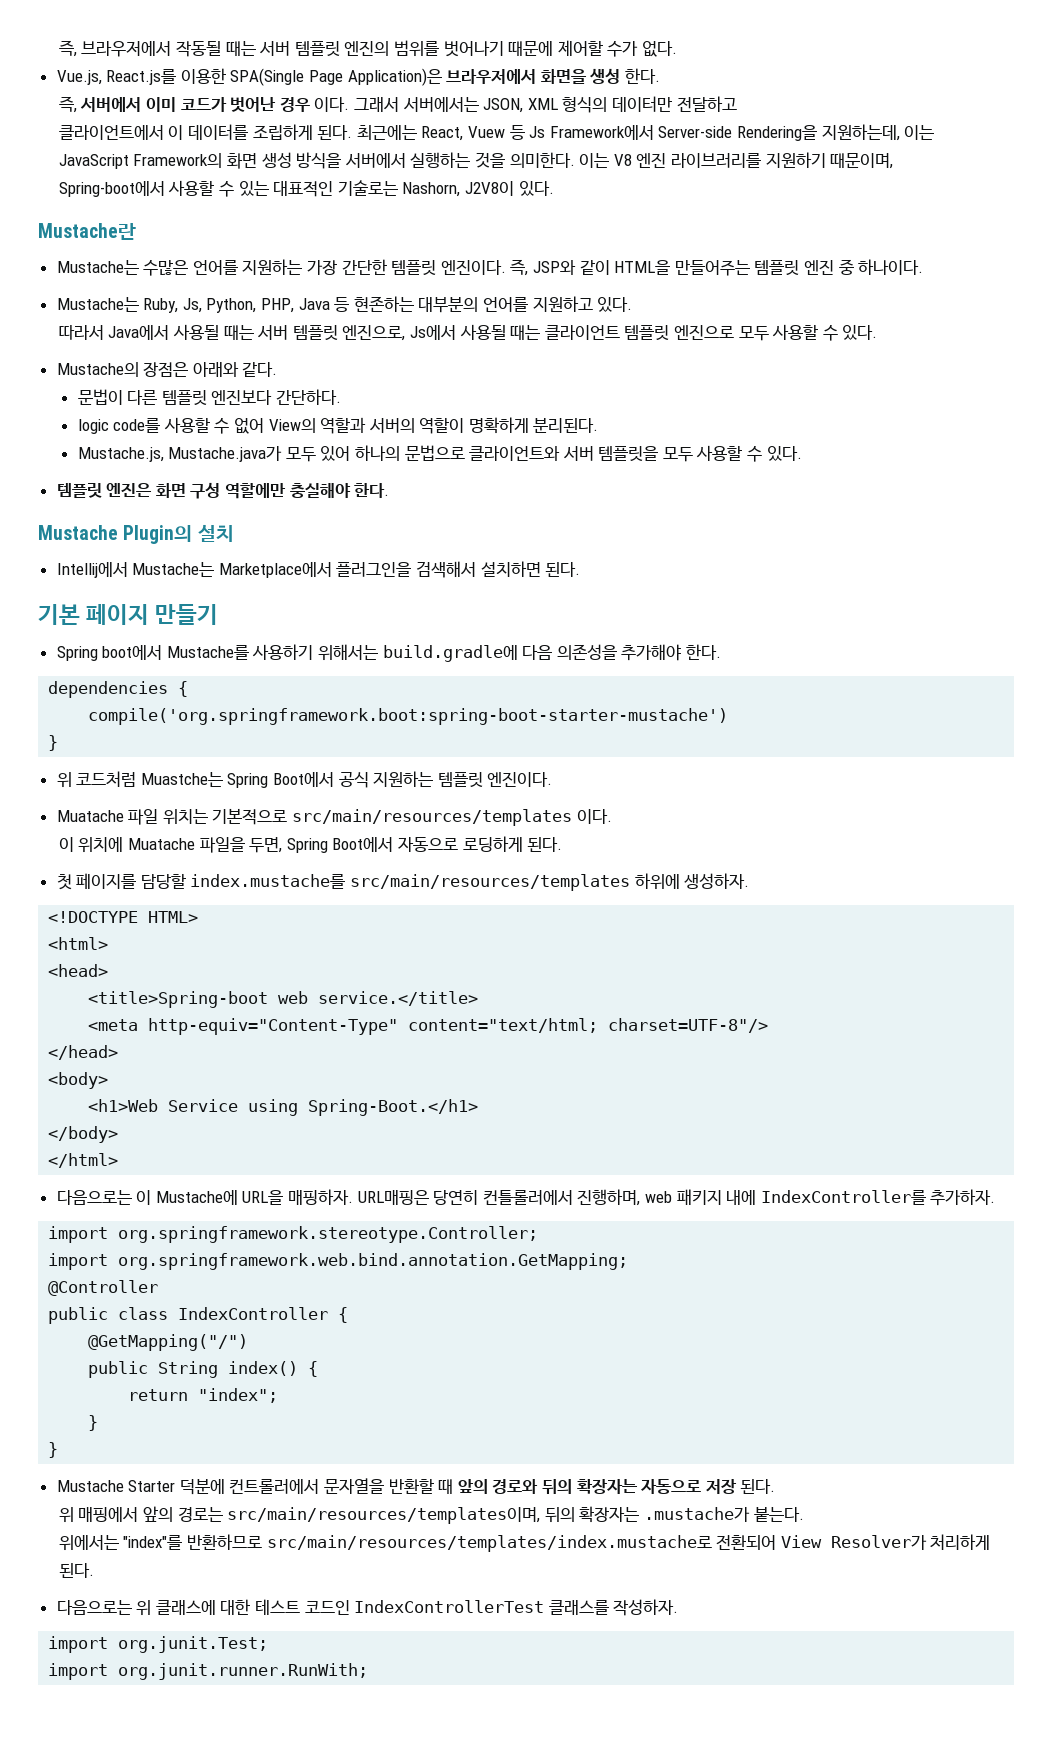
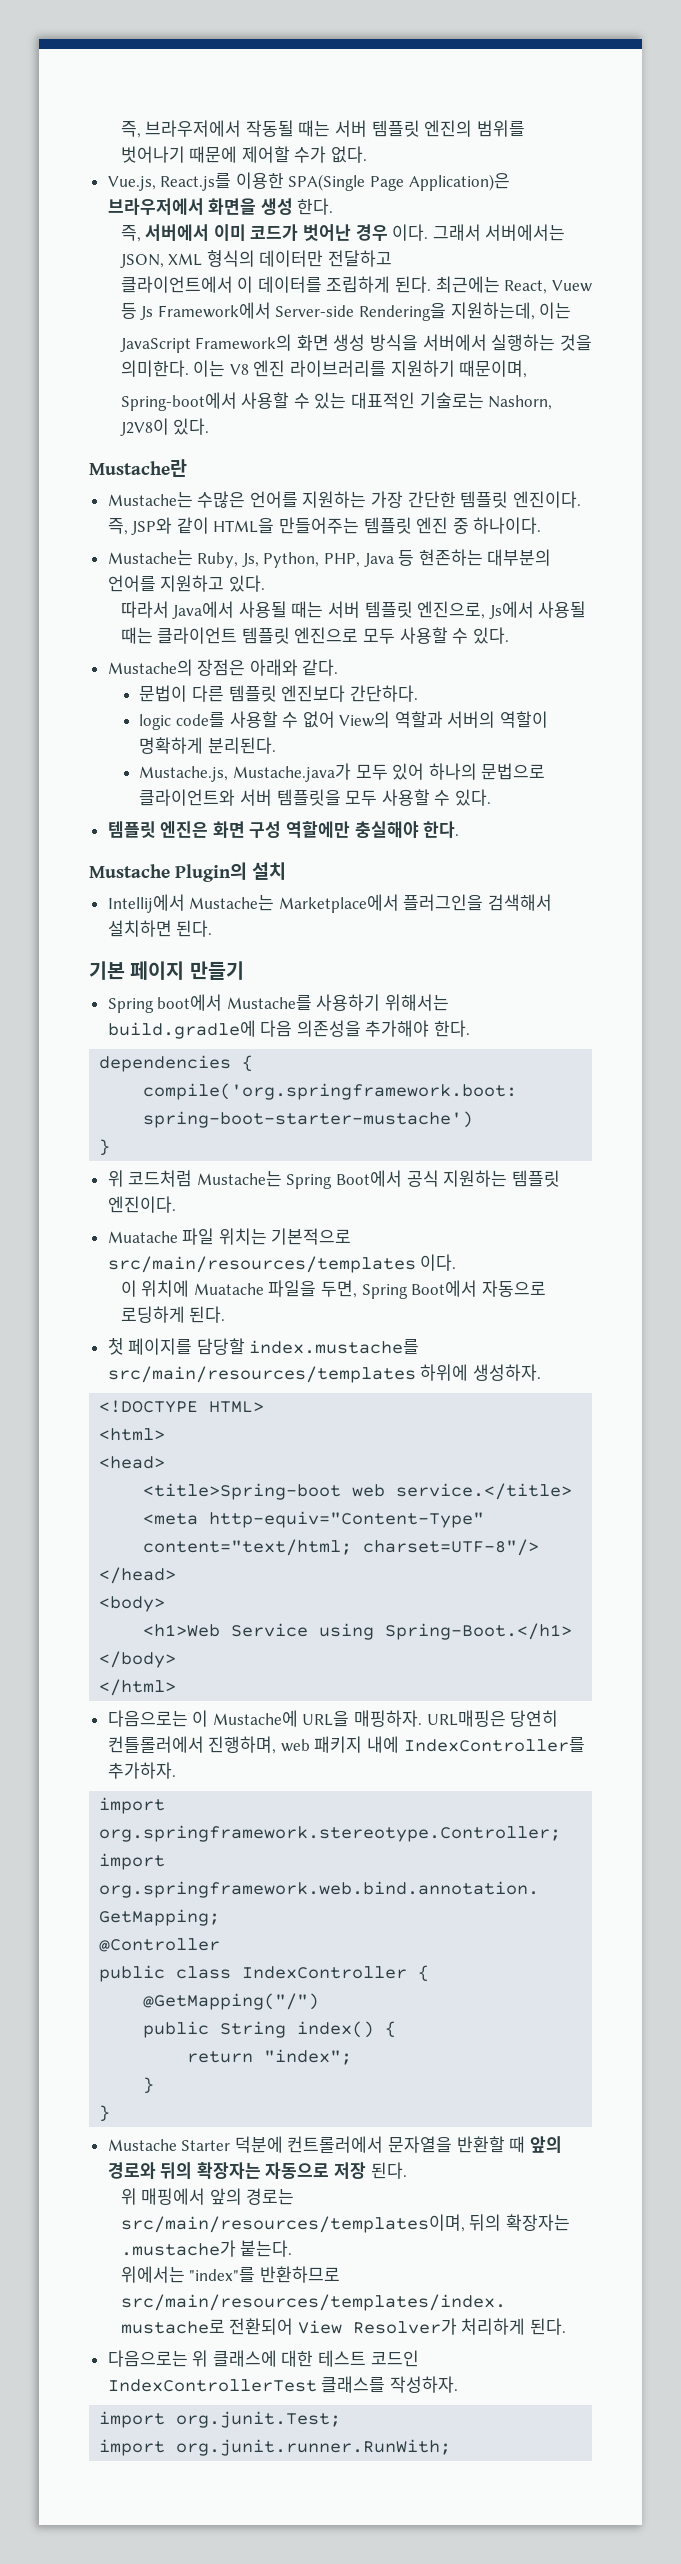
- 위 코드처럼 Muastche는 Spring Boot에서 공식 지원하는 템플릿 엔진이다.
+ 위 코드처럼 Mustache는 Spring Boot에서 공식 지원하는 템플릿 엔진이다.

